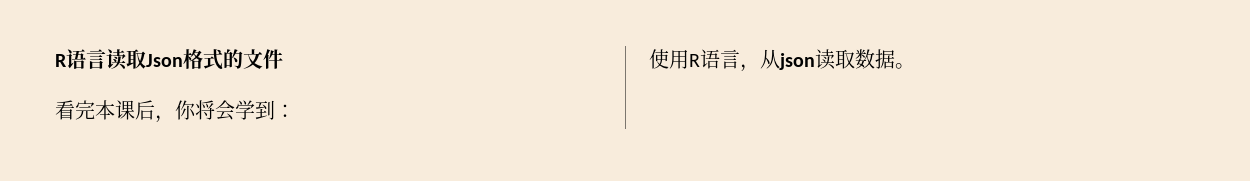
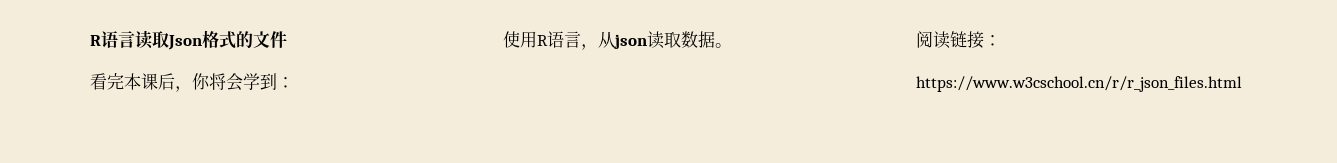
+ 阅读链接：
+ https://www.w3cschool.cn/r/r_json_files.html

